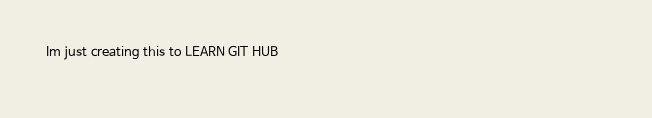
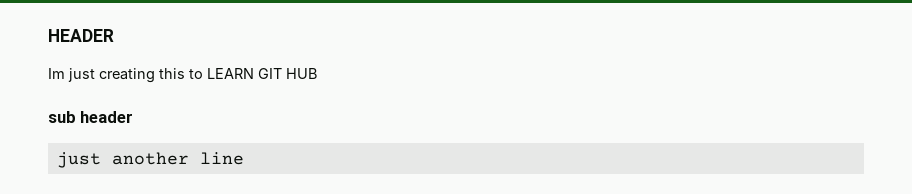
+ HEADER
+ sub header
+ just another line

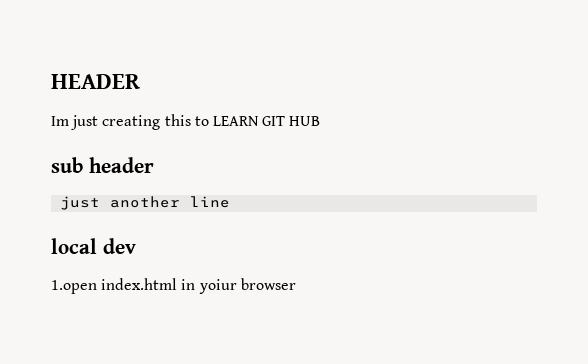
+ local dev
+ 1.open index.html in yoiur browser

